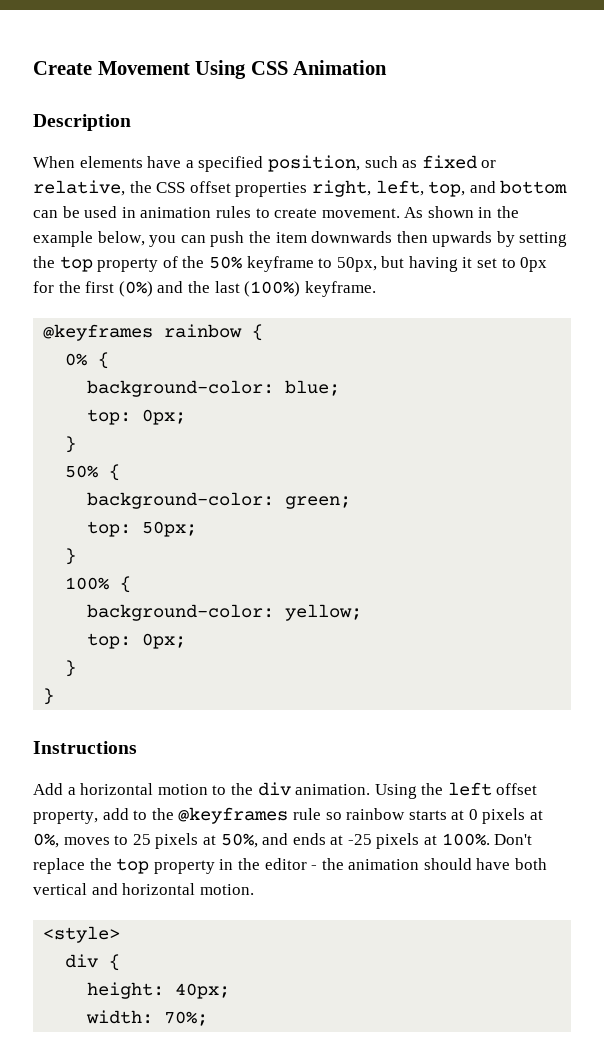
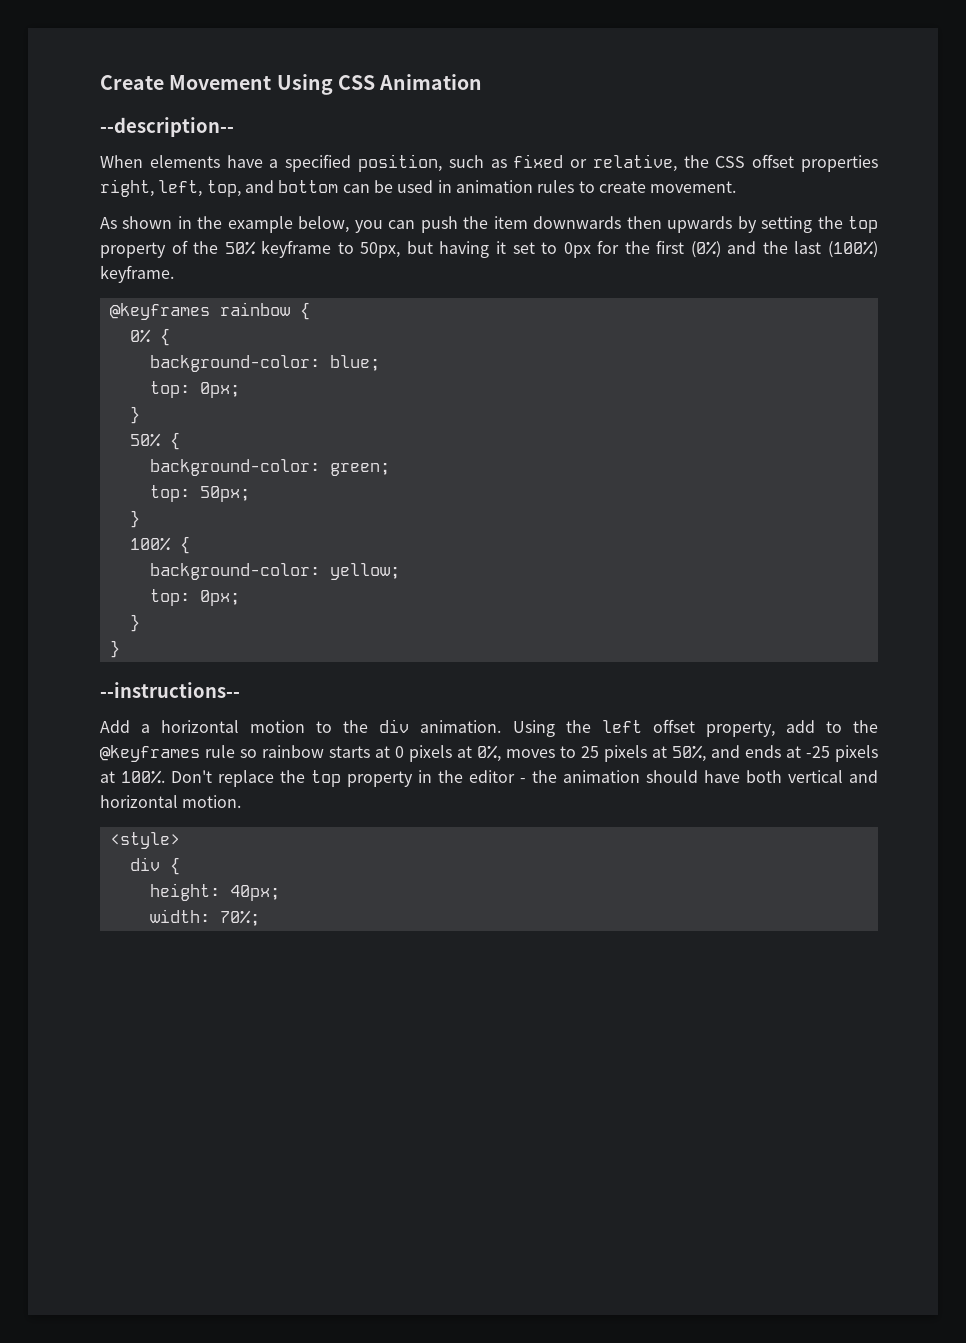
- Description
+ --description--
- When elements have a specified position, such as fixed or relative, the CSS offset properties right, left, top, and bottom can be used in animation rules to create movement. As shown in the example below, you can push the item downwards then upwards by setting the top property of the 50% keyframe to 50px, but having it set to 0px for the first (0%) and the last (100%) keyframe.
+ When elements have a specified position, such as fixed or relative, the CSS offset properties right, left, top, and bottom can be used in animation rules to create movement.
+ As shown in the example below, you can push the item downwards then upwards by setting the top property of the 50% keyframe to 50px, but having it set to 0px for the first (0%) and the last (100%) keyframe.
- Instructions
+ --instructions--

